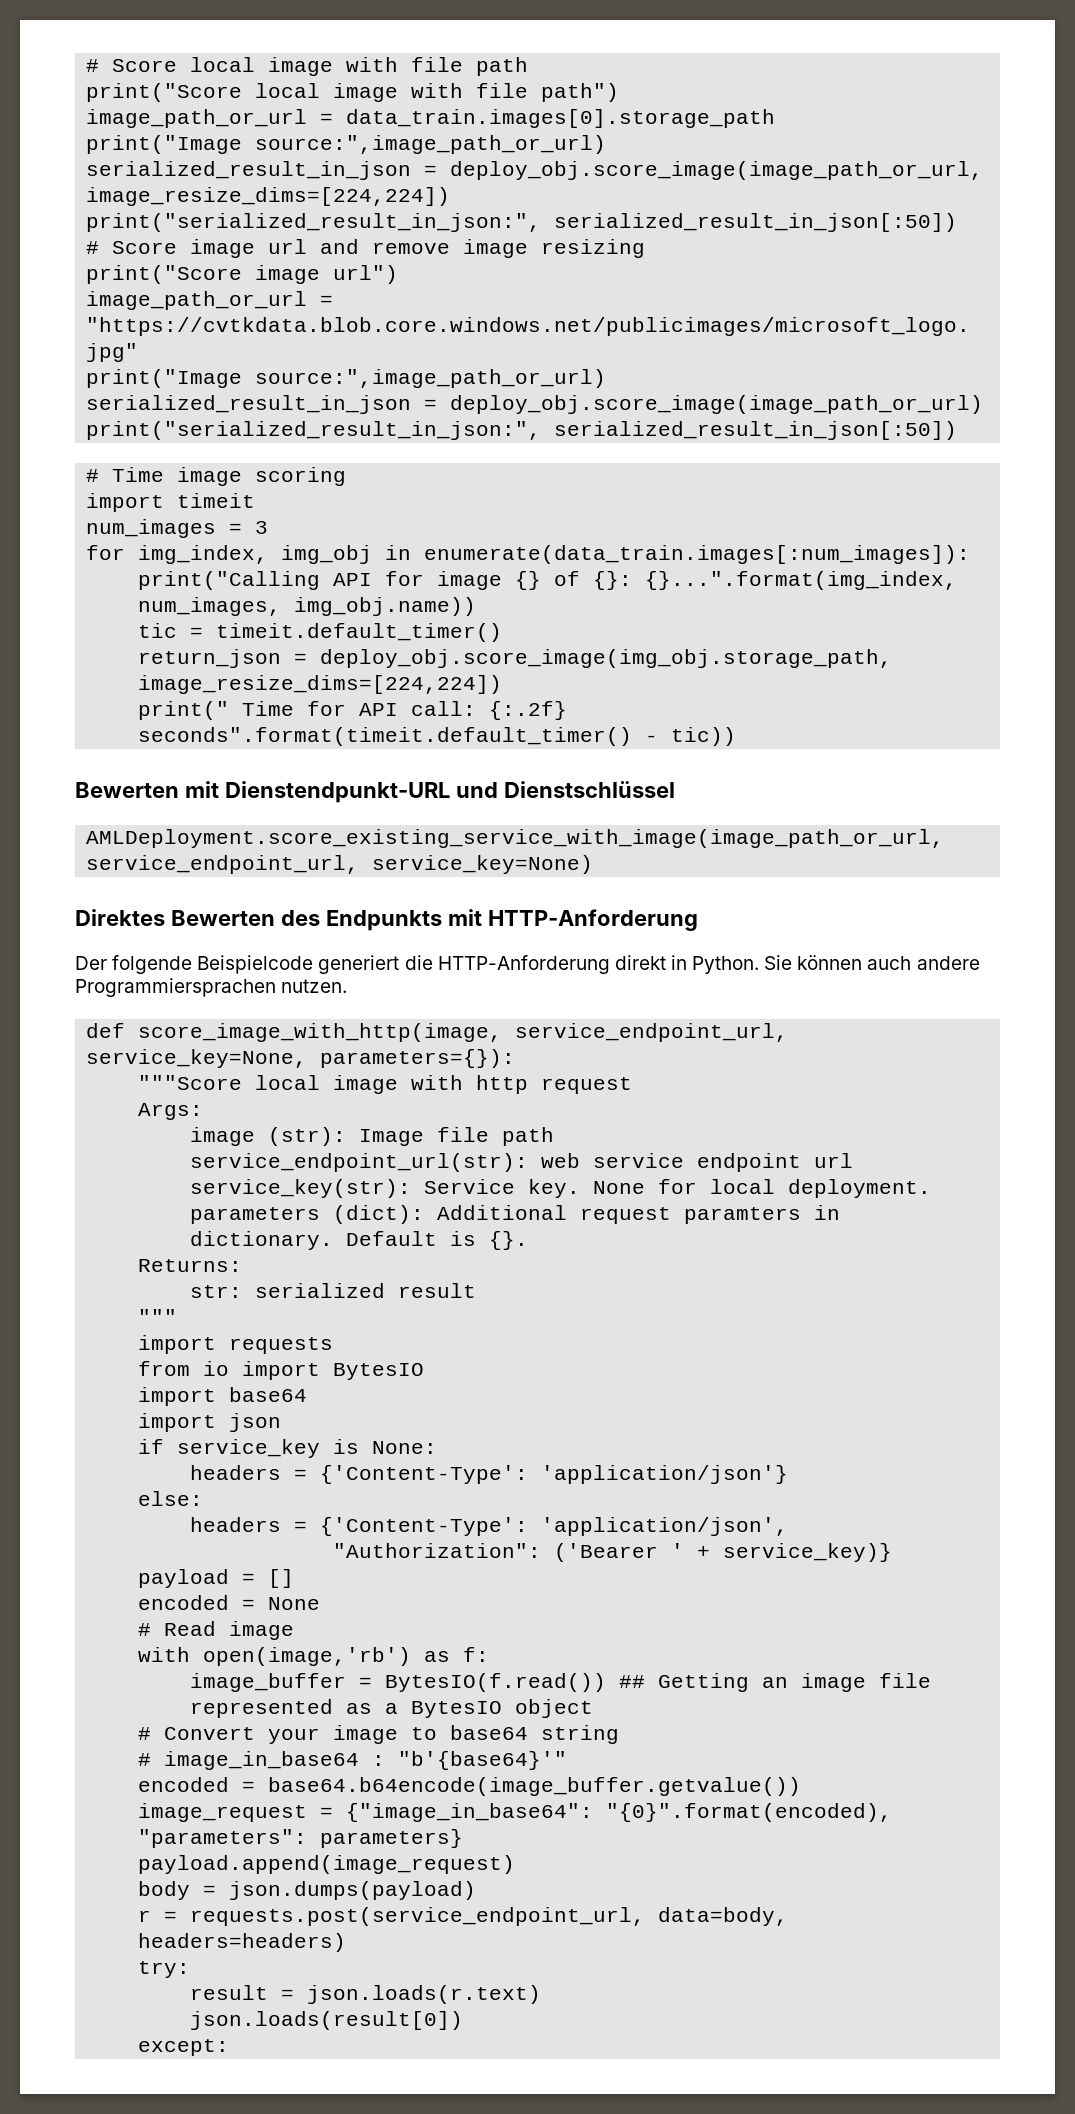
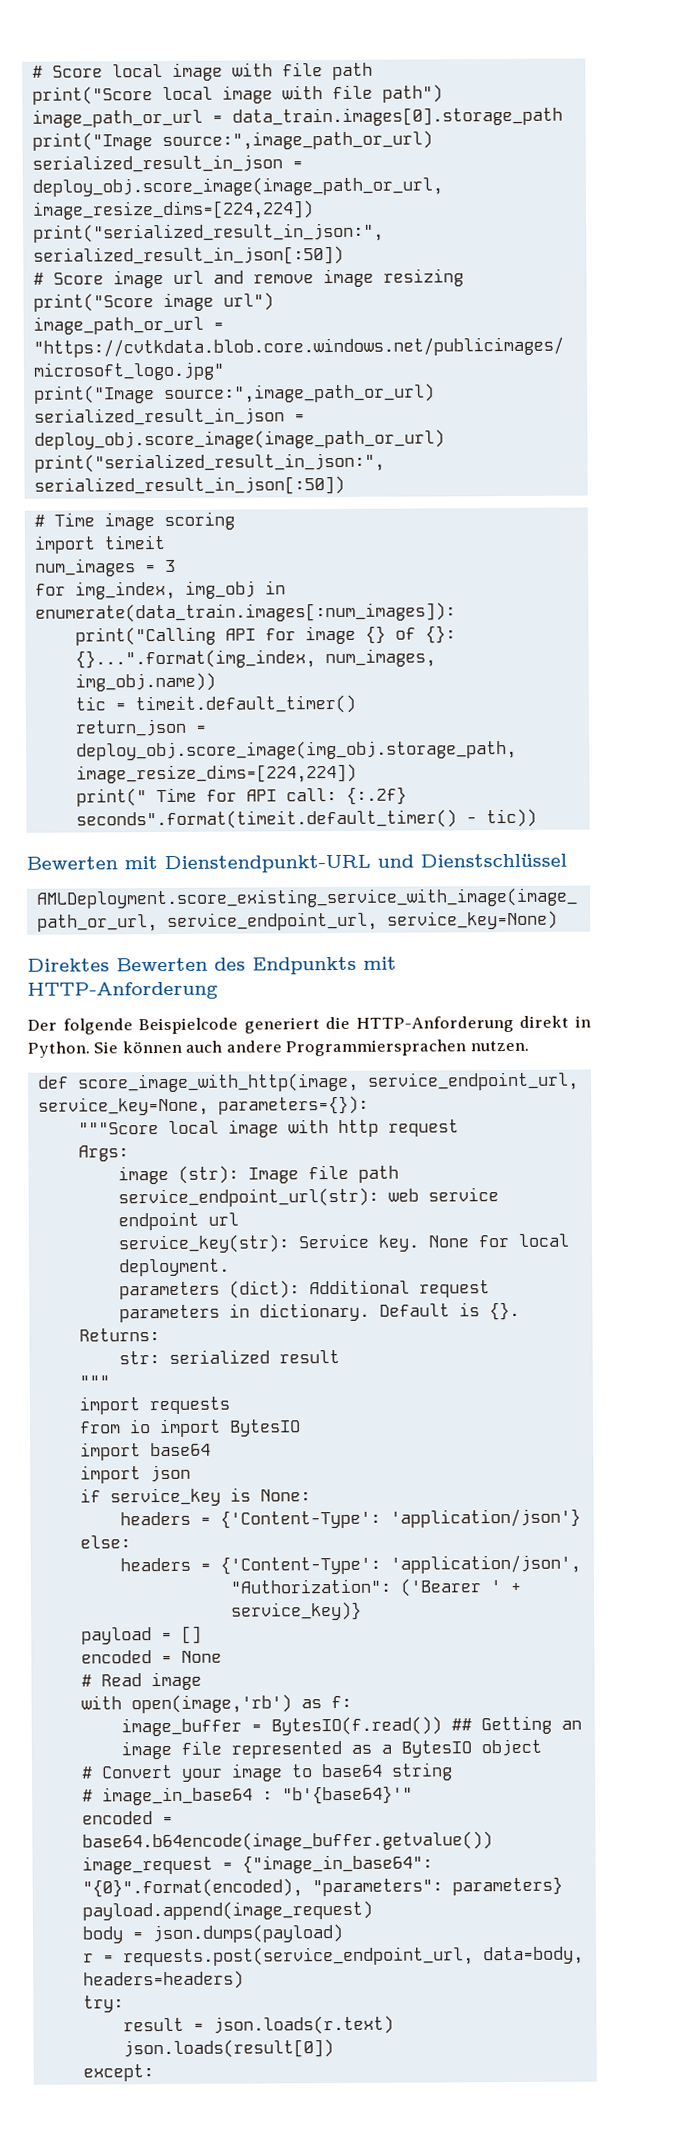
- parameters (dict): Additional request paramters in dictionary.
+ parameters (dict): Additional request parameters in dictionary.

